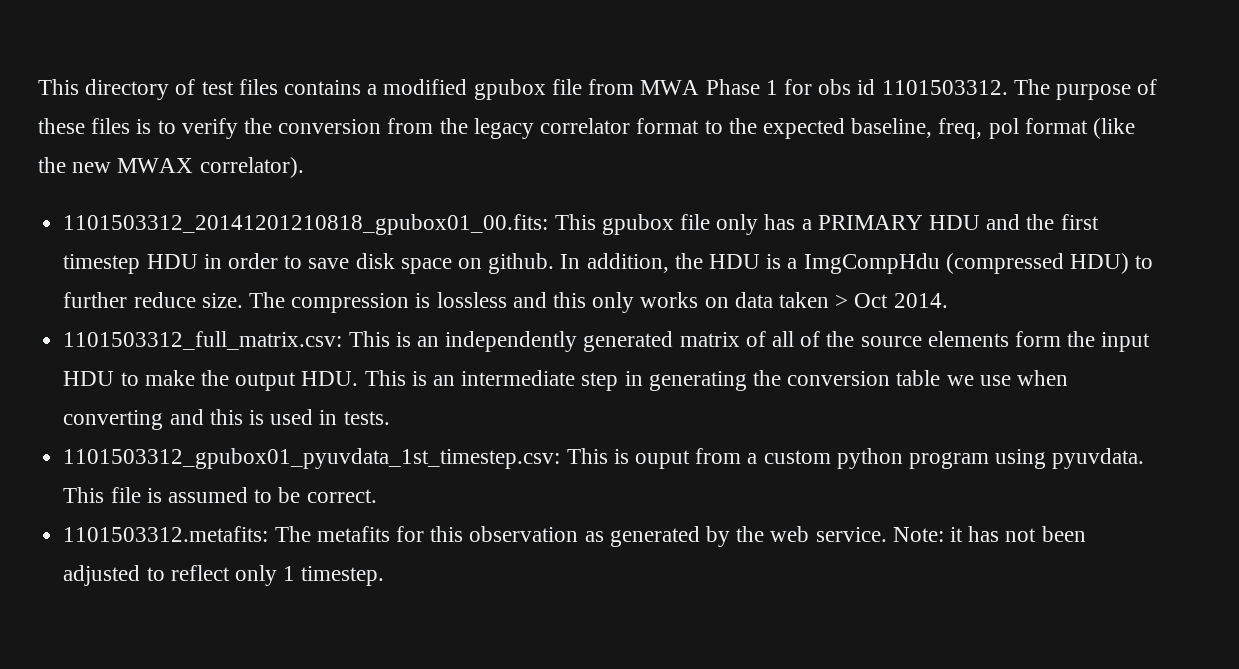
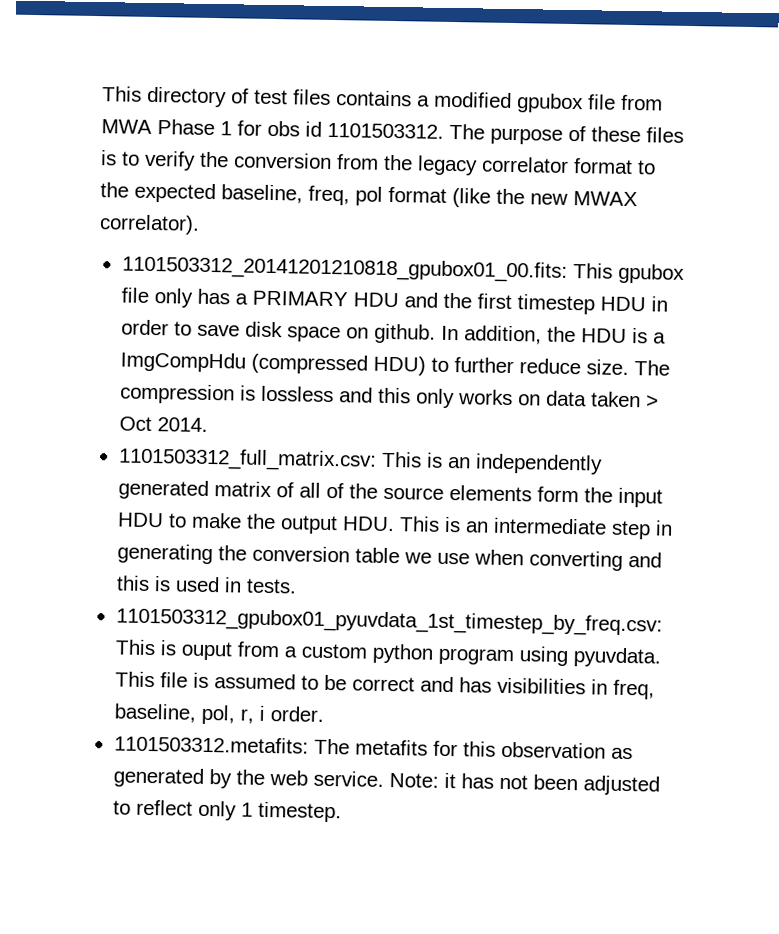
- 1101503312_gpubox01_pyuvdata_1st_timestep.csv: This is ouput from a custom python program using pyuvdata.
+ 1101503312_gpubox01_pyuvdata_1st_timestep_by_freq.csv: This is ouput from a custom python program using pyuvdata.
- This file is assumed to be correct.
+ This file is assumed to be correct and has visibilities in freq, baseline, pol, r, i order.

